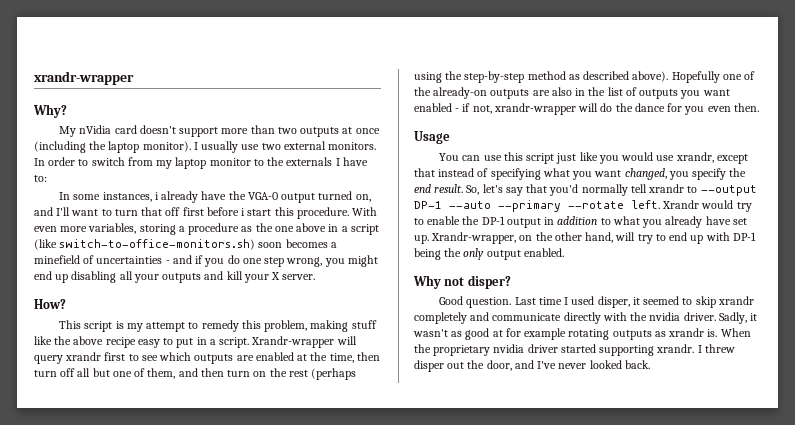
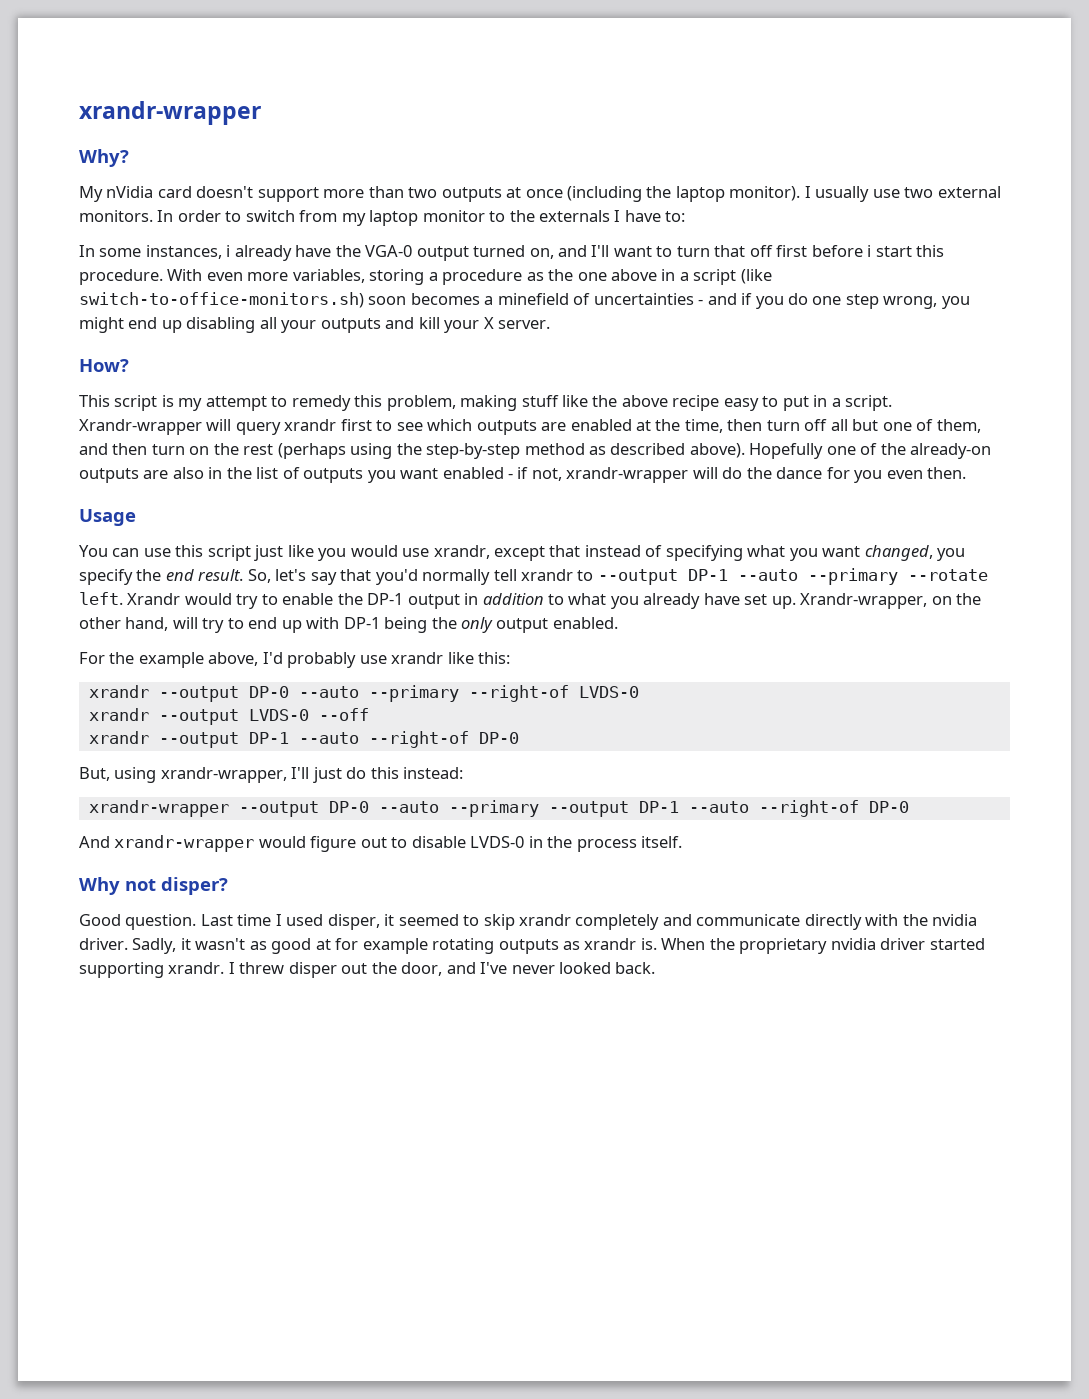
+ For the example above, I'd probably use xrandr like this:
+ xrandr --output DP-0 --auto --primary --right-of LVDS-0
+ xrandr --output LVDS-0 --off
+ xrandr --output DP-1 --auto --right-of DP-0
+ But, using xrandr-wrapper, I'll just do this instead:
+ xrandr-wrapper --output DP-0 --auto --primary --output DP-1 --auto --right-of DP-0
+ And xrandr-wrapper would figure out to disable LVDS-0 in the process itself.

